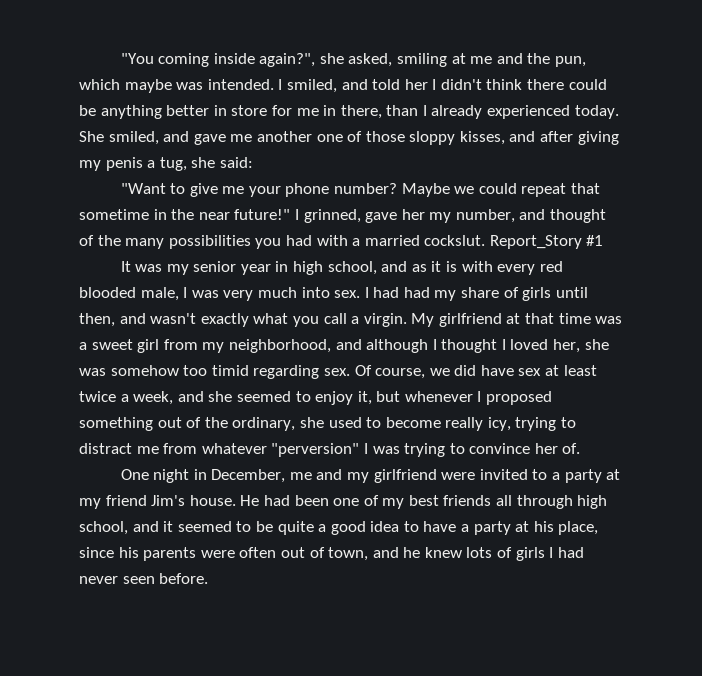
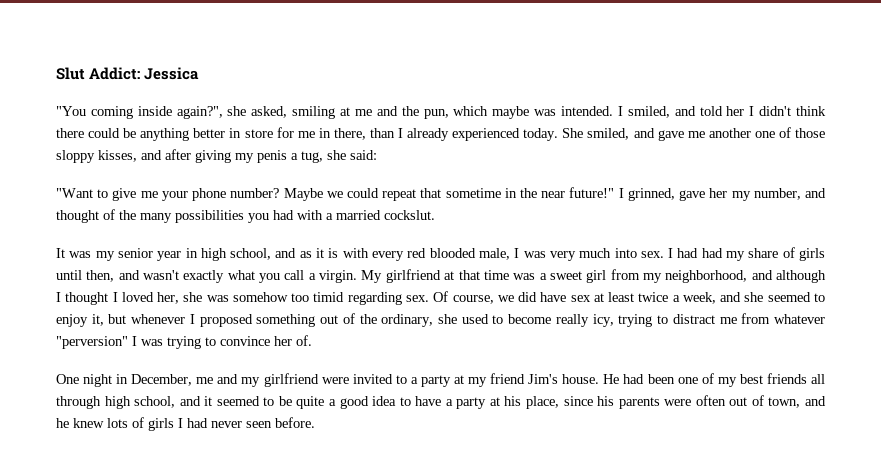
+ Slut Addict: Jessica
- Report_Story #1

